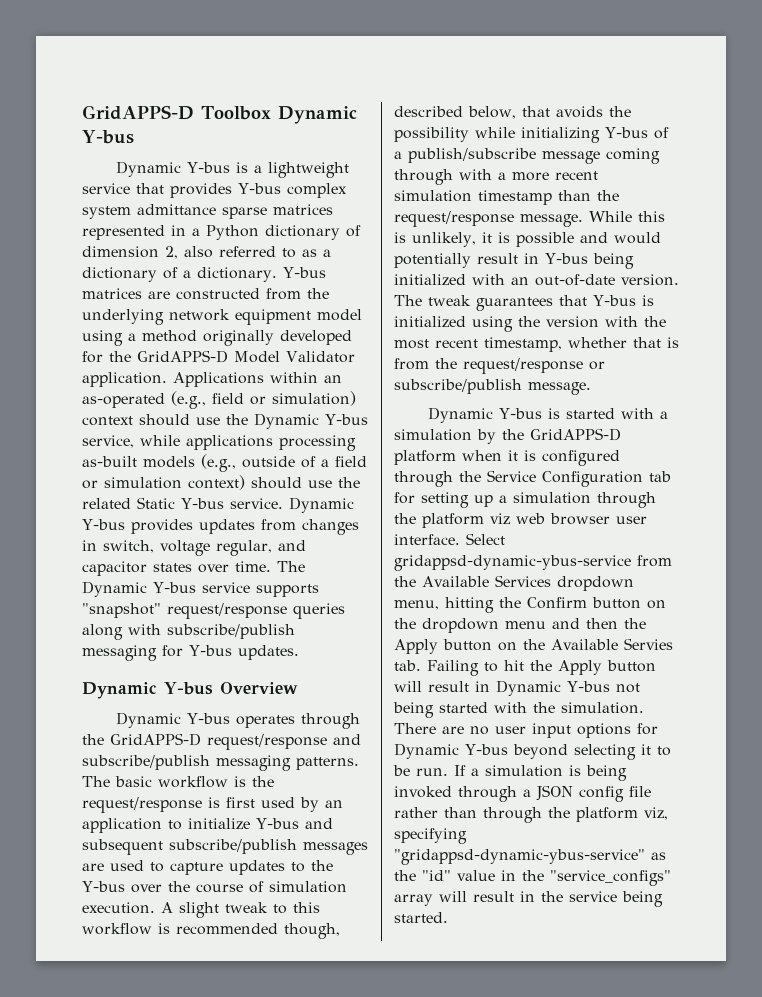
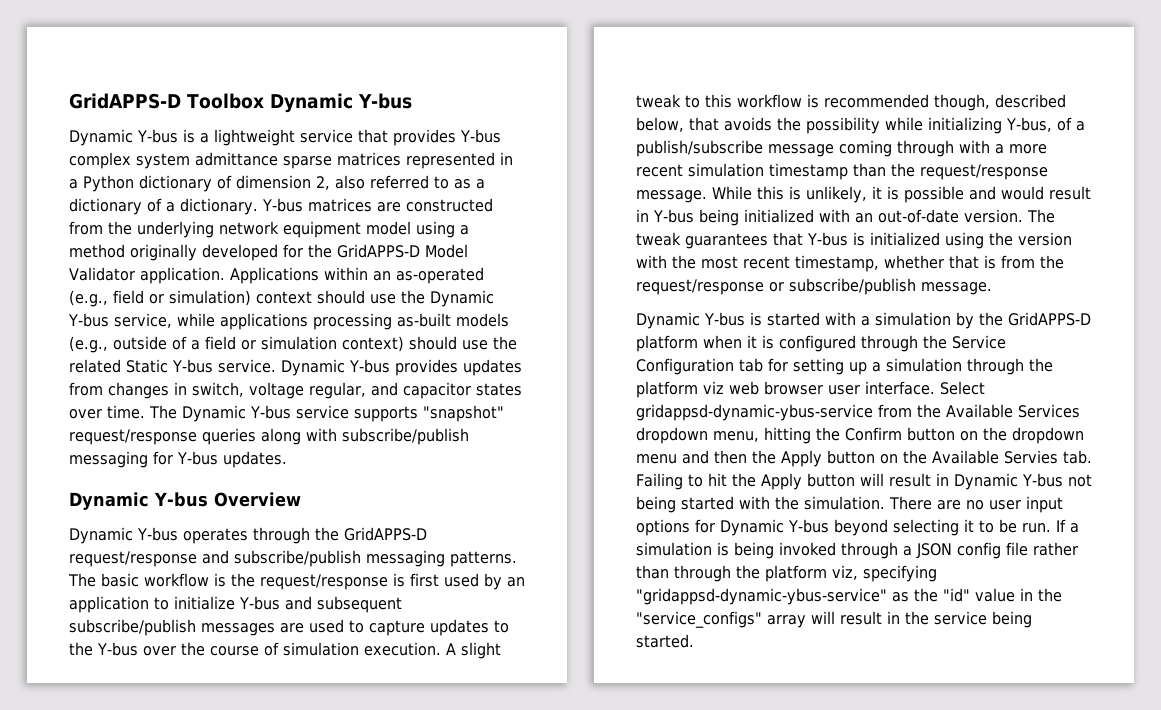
- A slight tweak to this workflow is recommended though, described below, that avoids the possibility while initializing Y-bus of a publish/subscribe message coming through with a more recent simulation timestamp than the request/response message.
+ A slight tweak to this workflow is recommended though, described below, that avoids the possibility while initializing Y-bus, of a publish/subscribe message coming through with a more recent simulation timestamp than the request/response message.
- While this is unlikely, it is possible and would potentially result in Y-bus being initialized with an out-of-date version.
+ While this is unlikely, it is possible and would result in Y-bus being initialized with an out-of-date version.

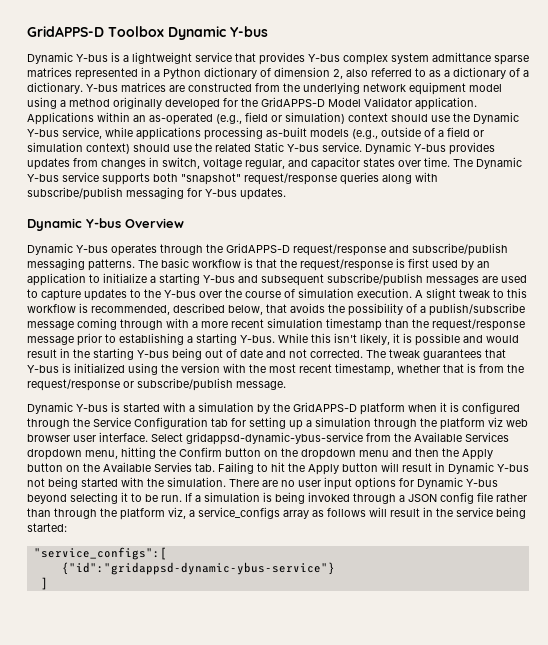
- The Dynamic Y-bus service supports "snapshot" request/response queries along with subscribe/publish messaging for Y-bus updates.
+ The Dynamic Y-bus service supports both "snapshot" request/response queries along with subscribe/publish messaging for Y-bus updates.
- The basic workflow is the request/response is first used by an application to initialize Y-bus and subsequent subscribe/publish messages are used to capture updates to the Y-bus over the course of simulation execution.
+ The basic workflow is that the request/response is first used by an application to initialize a starting Y-bus and subsequent subscribe/publish messages are used to capture updates to the Y-bus over the course of simulation execution.
- A slight tweak to this workflow is recommended though, described below, that avoids the possibility while initializing Y-bus, of a publish/subscribe message coming through with a more recent simulation timestamp than the request/response message. While this is unlikely, it is possible and would result in Y-bus being initialized with an out-of-date version.
+ A slight tweak to this workflow is recommended, described below, that avoids the possibility of a publish/subscribe message coming through with a more recent simulation timestamp than the request/response message prior to establishing a starting Y-bus. While this isn't likely, it is possible and would result in the starting Y-bus being out of date and not corrected.
- If a simulation is being invoked through a JSON config file rather than through the platform viz, specifying "gridappsd-dynamic-ybus-service" as the "id" value in the "service_configs" array will result in the service being started.
+ If a simulation is being invoked through a JSON config file rather than through the platform viz, a service_configs array as follows will result in the service being started:
+ "service_configs":[
+ {"id":"gridappsd-dynamic-ybus-service"}
+ ]

